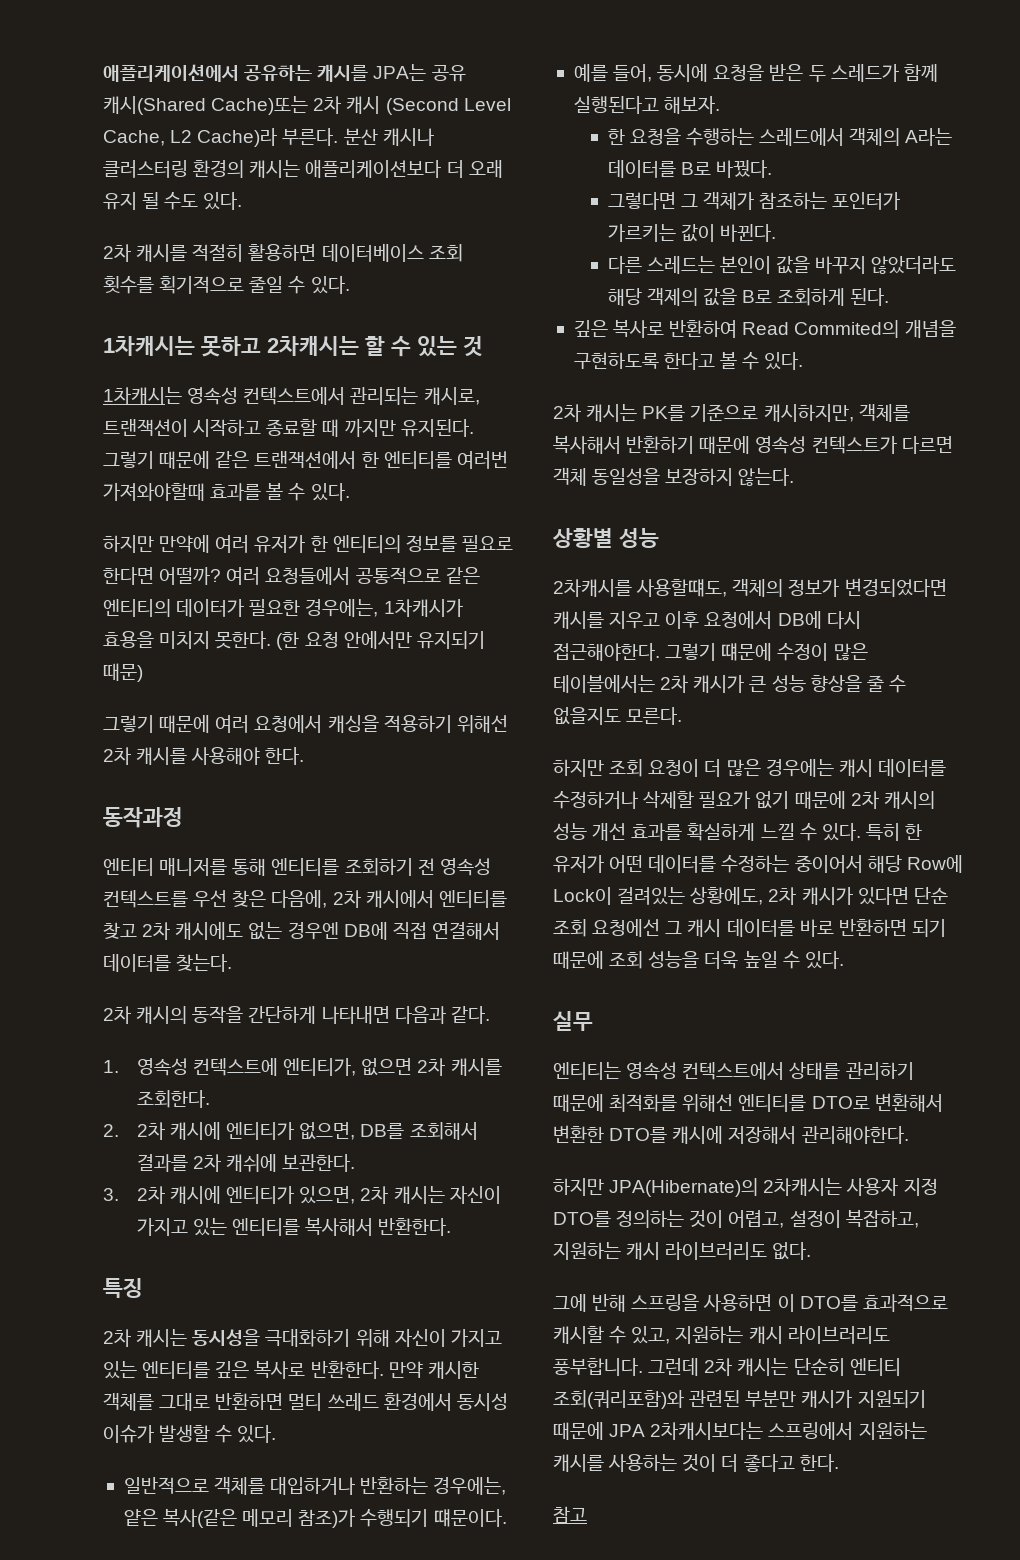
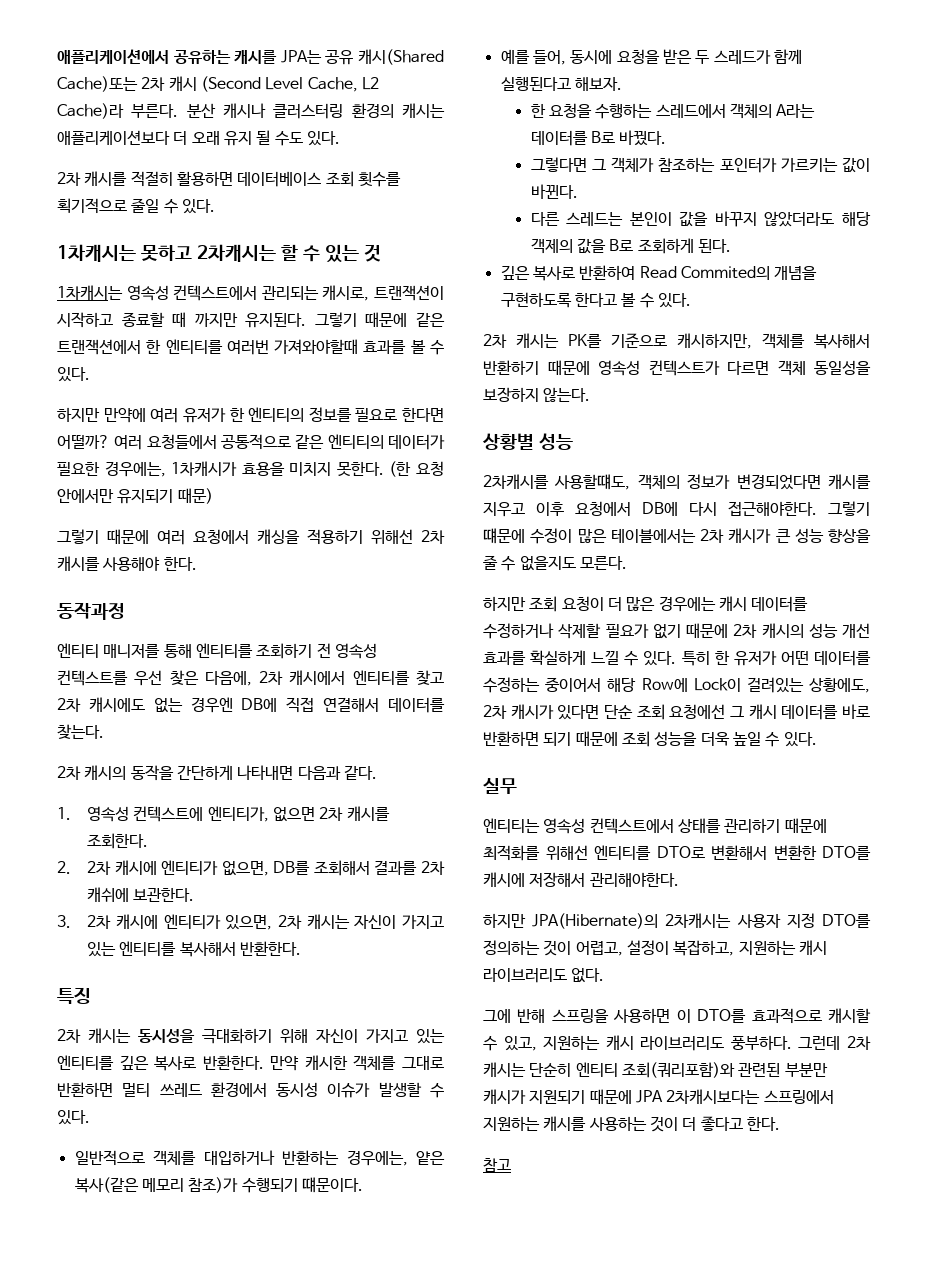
- 그에 반해 스프링을 사용하면 이 DTO를 효과적으로 캐시할 수 있고, 지원하는 캐시 라이브러리도 풍부합니다.
+ 그에 반해 스프링을 사용하면 이 DTO를 효과적으로 캐시할 수 있고, 지원하는 캐시 라이브러리도 풍부하다.

